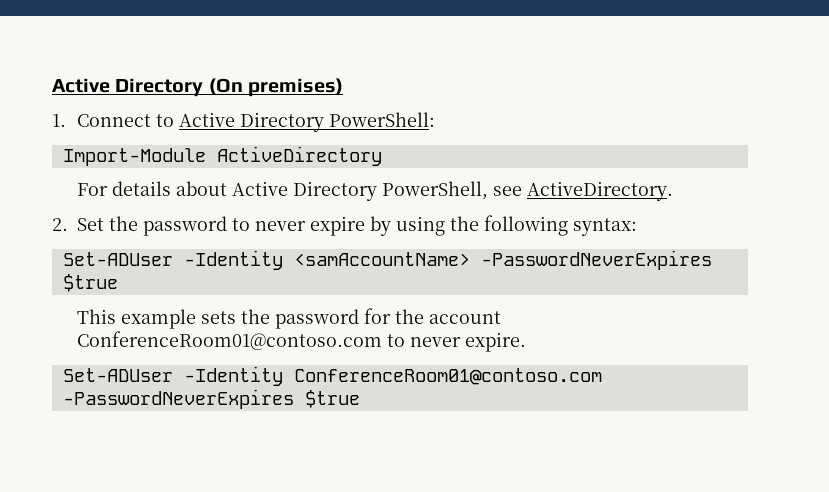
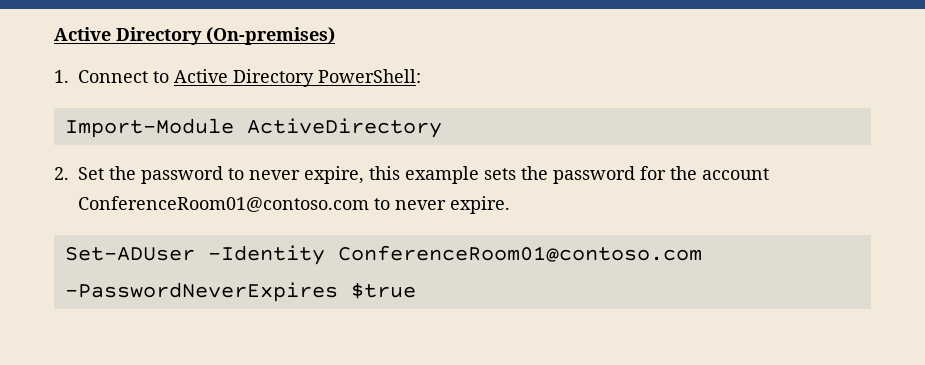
- Active Directory (On premises)
+ Active Directory (On-premises)
- For details about Active Directory PowerShell, see ActiveDirectory.
- 2. Set the password to never expire by using the following syntax:
- Set-ADUser -Identity <samAccountName> -PasswordNeverExpires $true
- This example sets the password for the account ConferenceRoom01@contoso.com to never expire.
+ 2. Set the password to never expire, this example sets the password for the account ConferenceRoom01@contoso.com to never expire.

